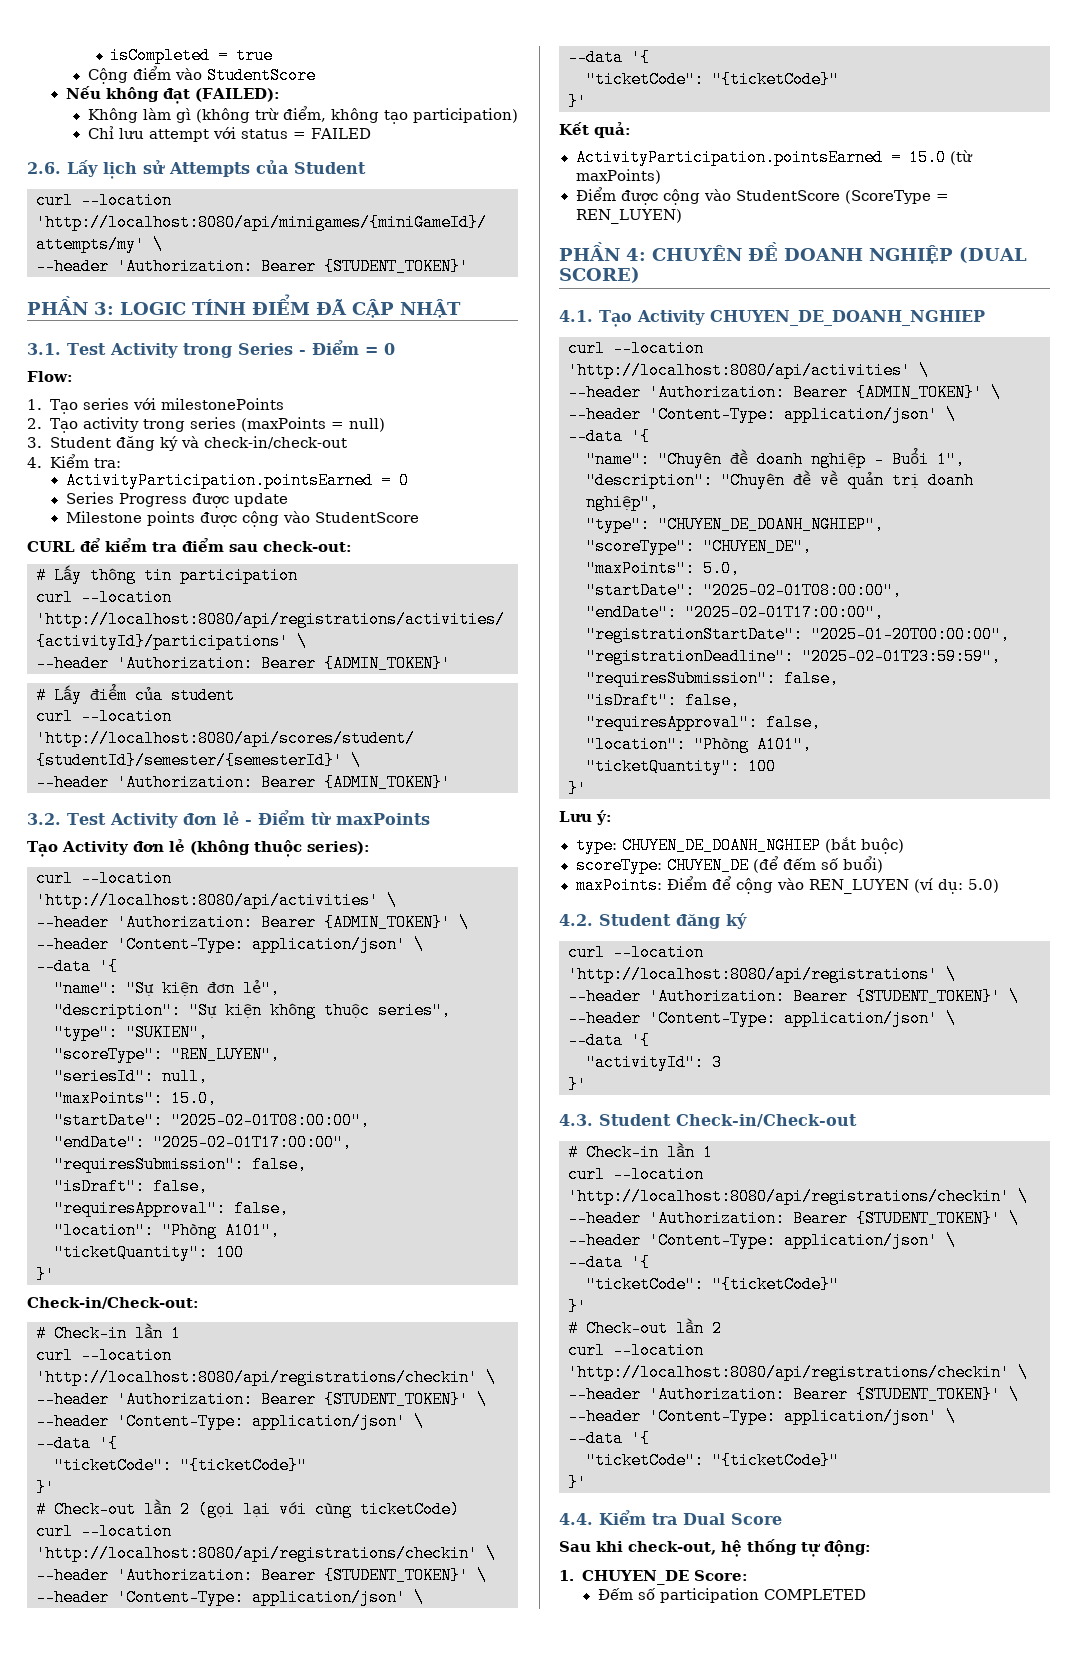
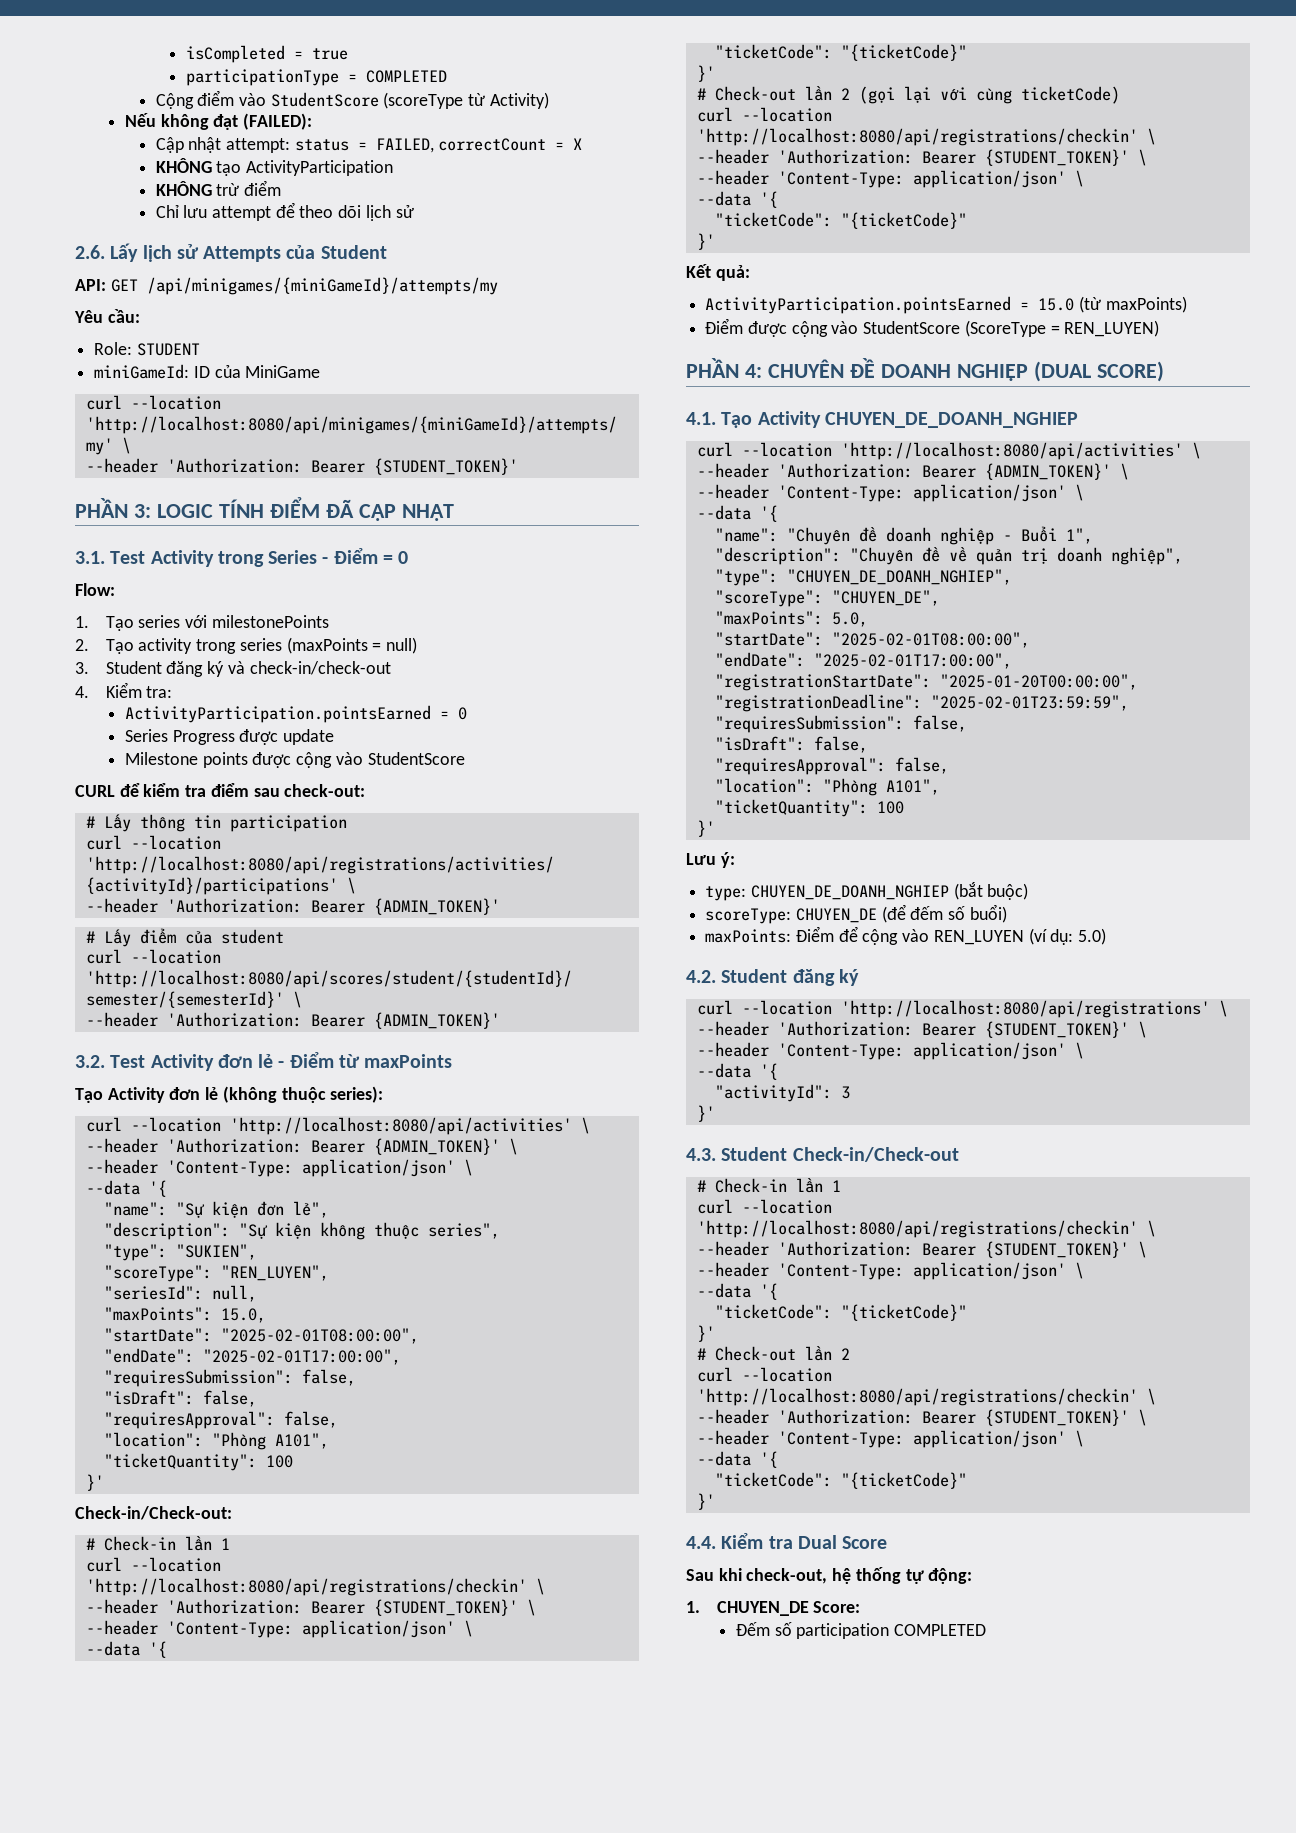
+ participationType = COMPLETED
- Cộng điểm vào StudentScore
+ Cộng điểm vào StudentScore (scoreType từ Activity)
- Không làm gì (không trừ điểm, không tạo participation)
- Chỉ lưu attempt với status = FAILED
+ Cập nhật attempt: status = FAILED, correctCount = X
+ KHÔNG tạo ActivityParticipation
+ KHÔNG trừ điểm
+ Chỉ lưu attempt để theo dõi lịch sử
+ API: GET /api/minigames/{miniGameId}/attempts/my
+ Yêu cầu:
+ Role: STUDENT
+ miniGameId: ID của MiniGame

